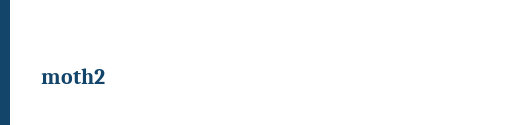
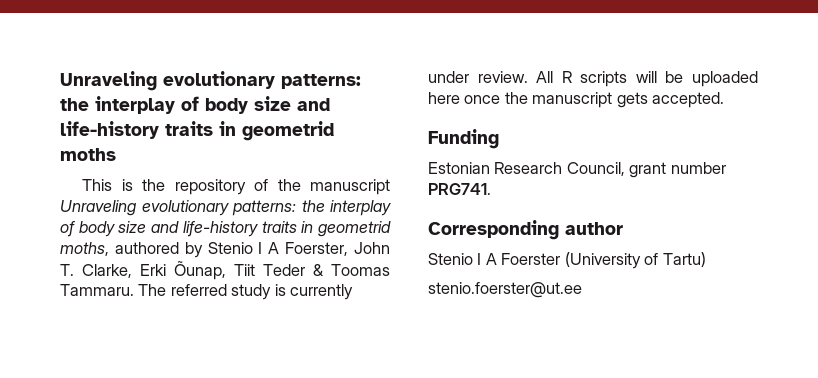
- moth2
+ Unraveling evolutionary patterns: the interplay of body size and life-history traits in geometrid moths
+ This is the repository of the manuscript Unraveling evolutionary patterns: the interplay of body size and life-history traits in geometrid moths, authored by Stenio I A Foerster, John T. Clarke, Erki Õunap, Tiit Teder & Toomas Tammaru. The referred study is currently under review. All R scripts will be uploaded here once the manuscript gets accepted.
+ Funding
+ Estonian Research Council, grant number PRG741.
+ Corresponding author
+ Stenio I A Foerster (University of Tartu)
+ stenio.foerster@ut.ee

